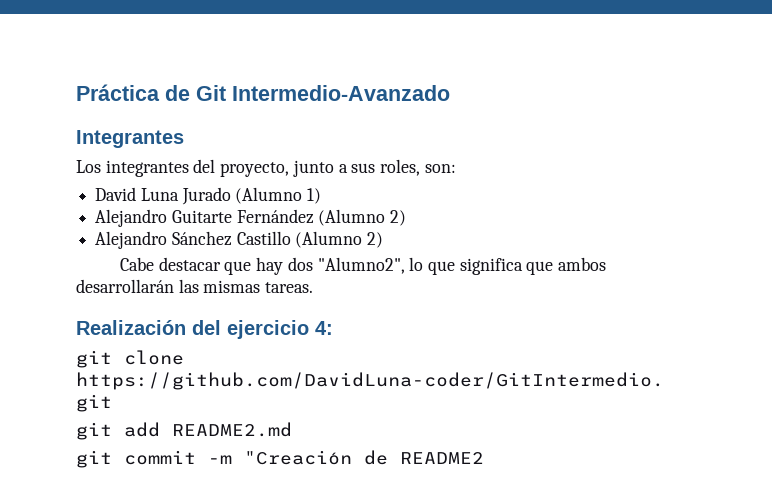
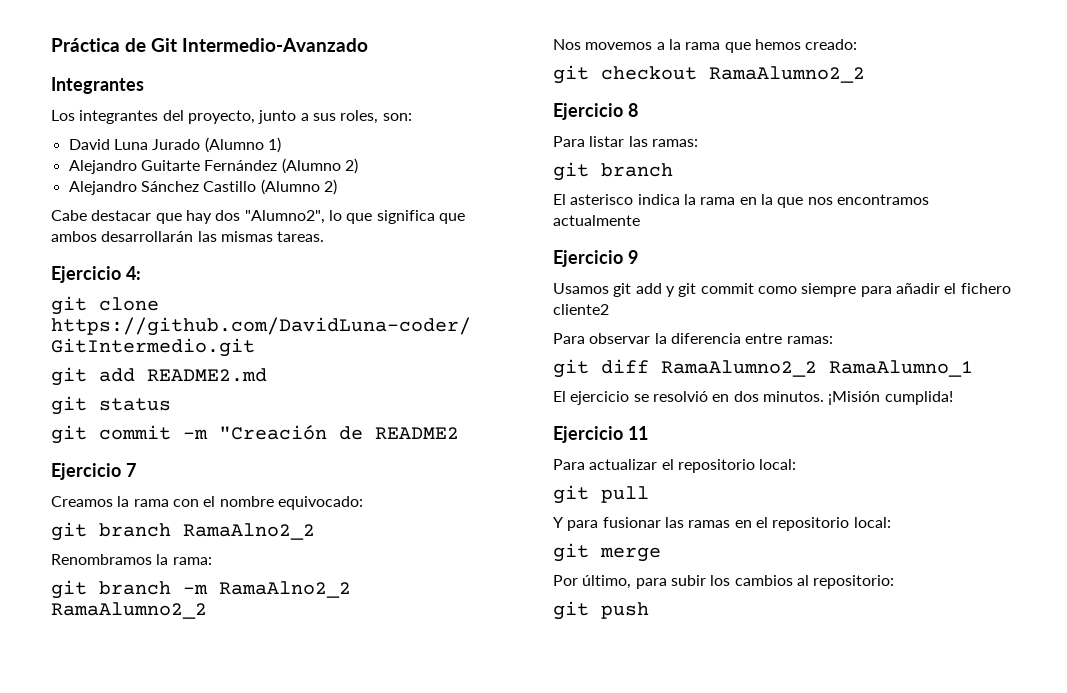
- Realización del ejercicio 4:
+ Ejercicio 4:
+ git status
+ Ejercicio 7
+ Creamos la rama con el nombre equivocado:
+ git branch RamaAlno2_2
+ Renombramos la rama:
+ git branch -m RamaAlno2_2 RamaAlumno2_2
+ Nos movemos a la rama que hemos creado:
+ git checkout RamaAlumno2_2
+ Ejercicio 8
+ Para listar las ramas:
+ git branch
+ El asterisco indica la rama en la que nos encontramos actualmente
+ Ejercicio 9
+ Usamos git add y git commit como siempre para añadir el fichero cliente2
+ Para observar la diferencia entre ramas:
+ git diff RamaAlumno2_2 RamaAlumno_1
+ El ejercicio se resolvió en dos minutos. ¡Misión cumplida!
+ Ejercicio 11
+ Para actualizar el repositorio local:
+ git pull
+ Y para fusionar las ramas en el repositorio local:
+ git merge
+ Por último, para subir los cambios al repositorio:
+ git push

